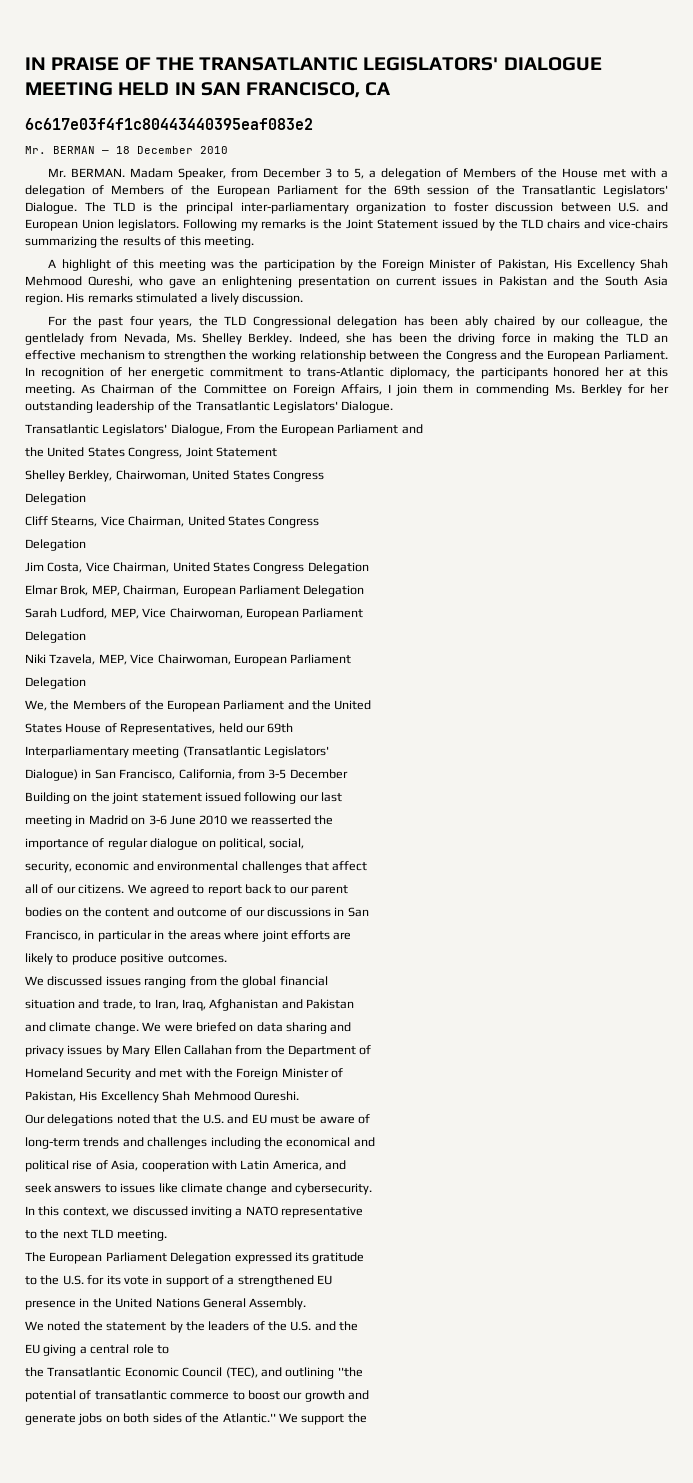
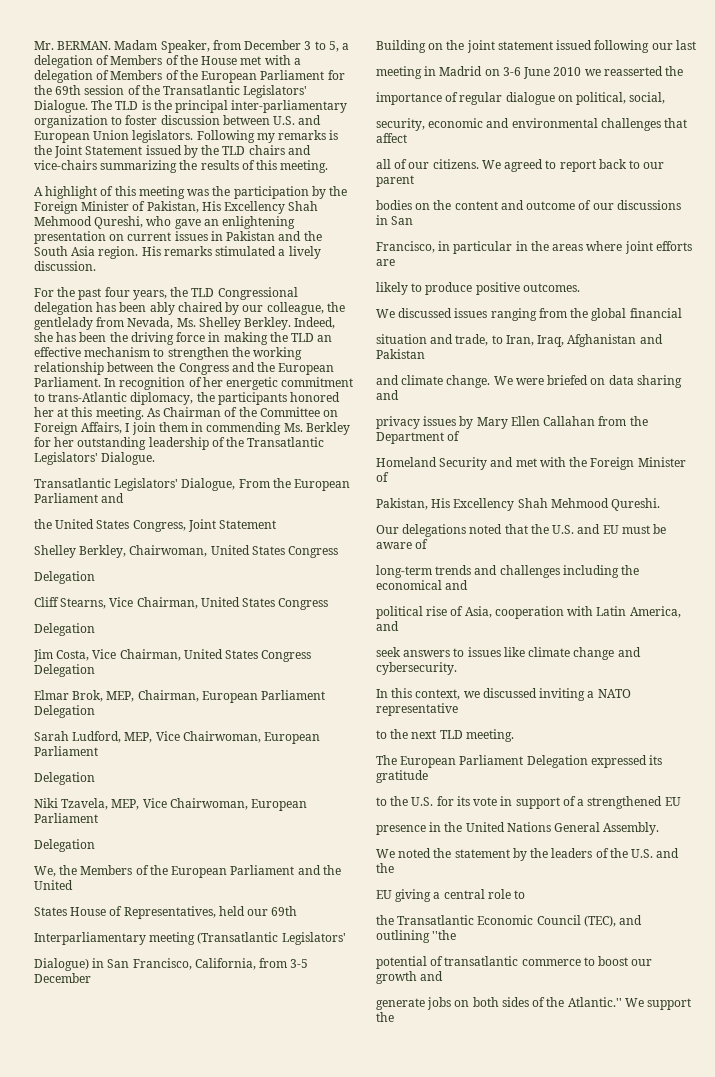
- IN PRAISE OF THE TRANSATLANTIC LEGISLATORS' DIALOGUE MEETING HELD IN SAN FRANCISCO, CA
- 6c617e03f4f1c80443440395eaf083e2
- Mr. BERMAN — 18 December 2010

